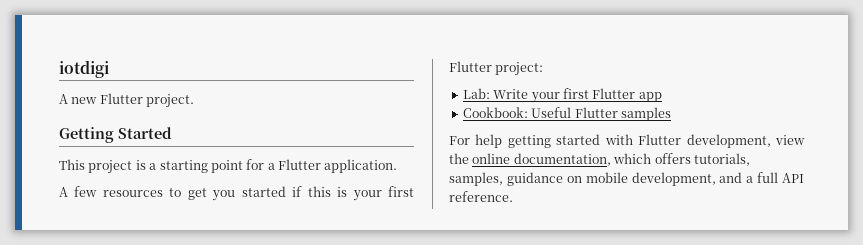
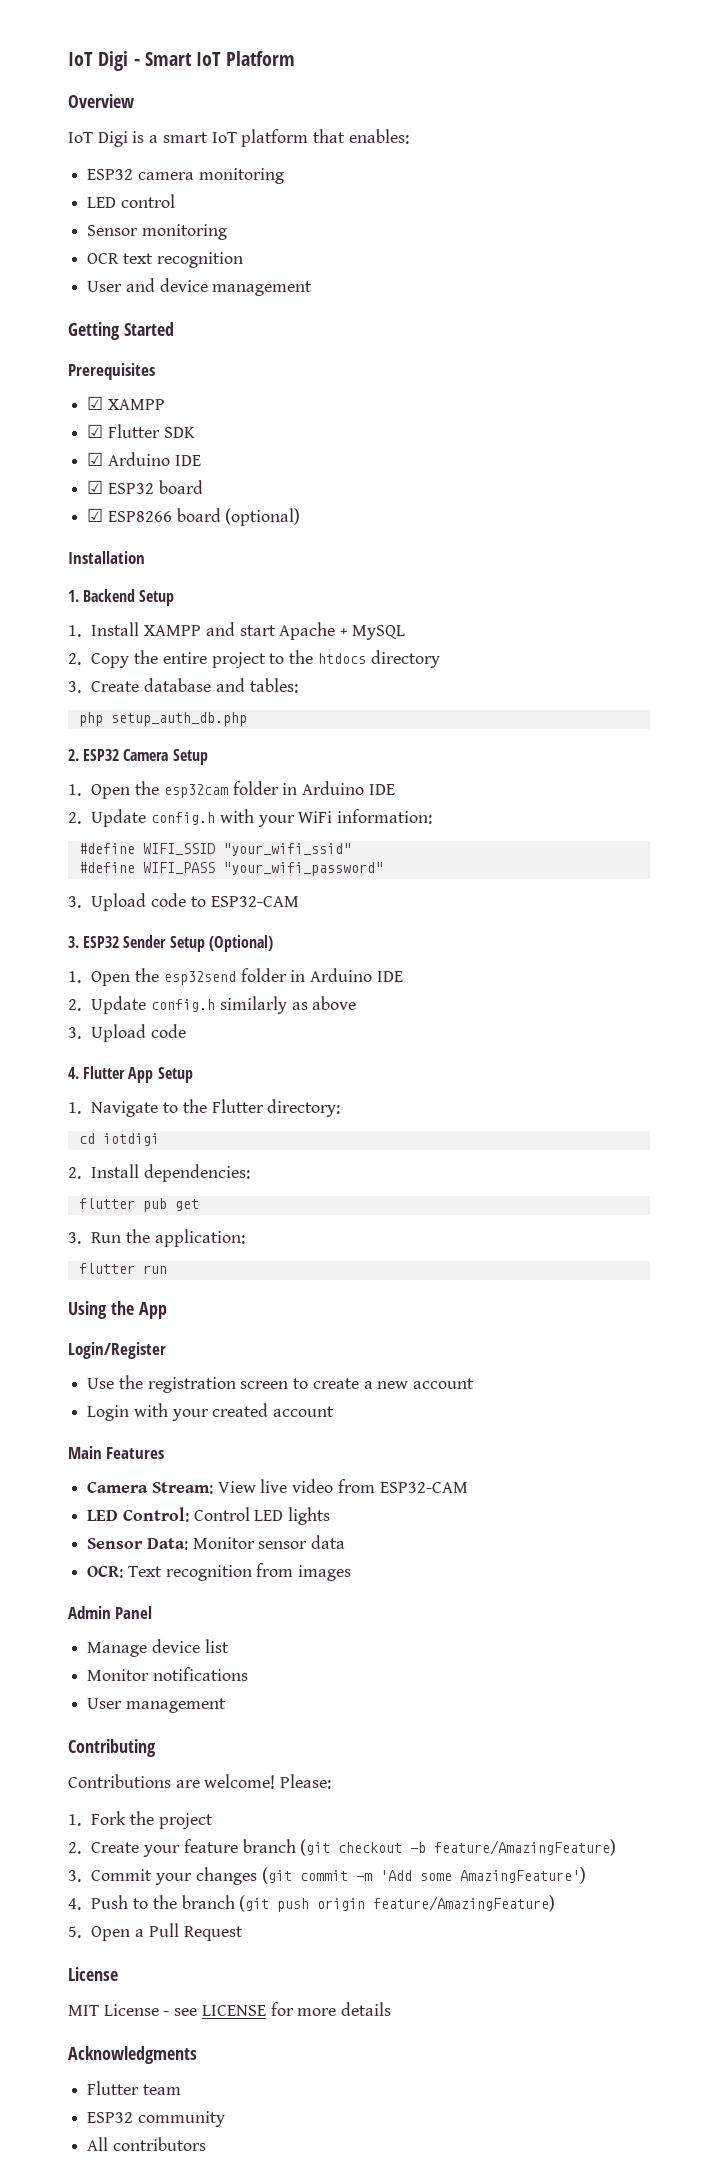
- iotdigi
- A new Flutter project.
+ IoT Digi - Smart IoT Platform
+ Overview
+ IoT Digi is a smart IoT platform that enables:
+ ESP32 camera monitoring
+ LED control
+ Sensor monitoring
+ OCR text recognition
+ User and device management
  Getting Started
- This project is a starting point for a Flutter application.
- A few resources to get you started if this is your first Flutter project:
- Lab: Write your first Flutter app
- Cookbook: Useful Flutter samples
- For help getting started with Flutter development, view the online documentation, which offers tutorials, samples, guidance on mobile development, and a full API reference.
+ Prerequisites
+ ☑ XAMPP
+ ☑ Flutter SDK
+ ☑ Arduino IDE
+ ☑ ESP32 board
+ ☑ ESP8266 board (optional)
+ Installation
+ 1. Backend Setup
+ 1. Install XAMPP and start Apache + MySQL
+ 2. Copy the entire project to the htdocs directory
+ 3. Create database and tables:
+ php setup_auth_db.php
+ 2. ESP32 Camera Setup
+ 1. Open the esp32cam folder in Arduino IDE
+ 2. Update config.h with your WiFi information:
+ #define WIFI_SSID "your_wifi_ssid"
+ #define WIFI_PASS "your_wifi_password"
+ 3. Upload code to ESP32-CAM
+ 3. ESP32 Sender Setup (Optional)
+ 1. Open the esp32send folder in Arduino IDE
+ 2. Update config.h similarly as above
+ 3. Upload code
+ 4. Flutter App Setup
+ 1. Navigate to the Flutter directory:
+ cd iotdigi
+ 2. Install dependencies:
+ flutter pub get
+ 3. Run the application:
+ flutter run
+ Using the App
+ Login/Register
+ Use the registration screen to create a new account
+ Login with your created account
+ Main Features
+ Camera Stream: View live video from ESP32-CAM
+ LED Control: Control LED lights
+ Sensor Data: Monitor sensor data
+ OCR: Text recognition from images
+ Admin Panel
+ Manage device list
+ Monitor notifications
+ User management
+ Contributing
+ Contributions are welcome! Please:
+ 1. Fork the project
+ 2. Create your feature branch (git checkout -b feature/AmazingFeature)
+ 3. Commit your changes (git commit -m 'Add some AmazingFeature')
+ 4. Push to the branch (git push origin feature/AmazingFeature)
+ 5. Open a Pull Request
+ License
+ MIT License - see LICENSE for more details
+ Acknowledgments
+ Flutter team
+ ESP32 community
+ All contributors

